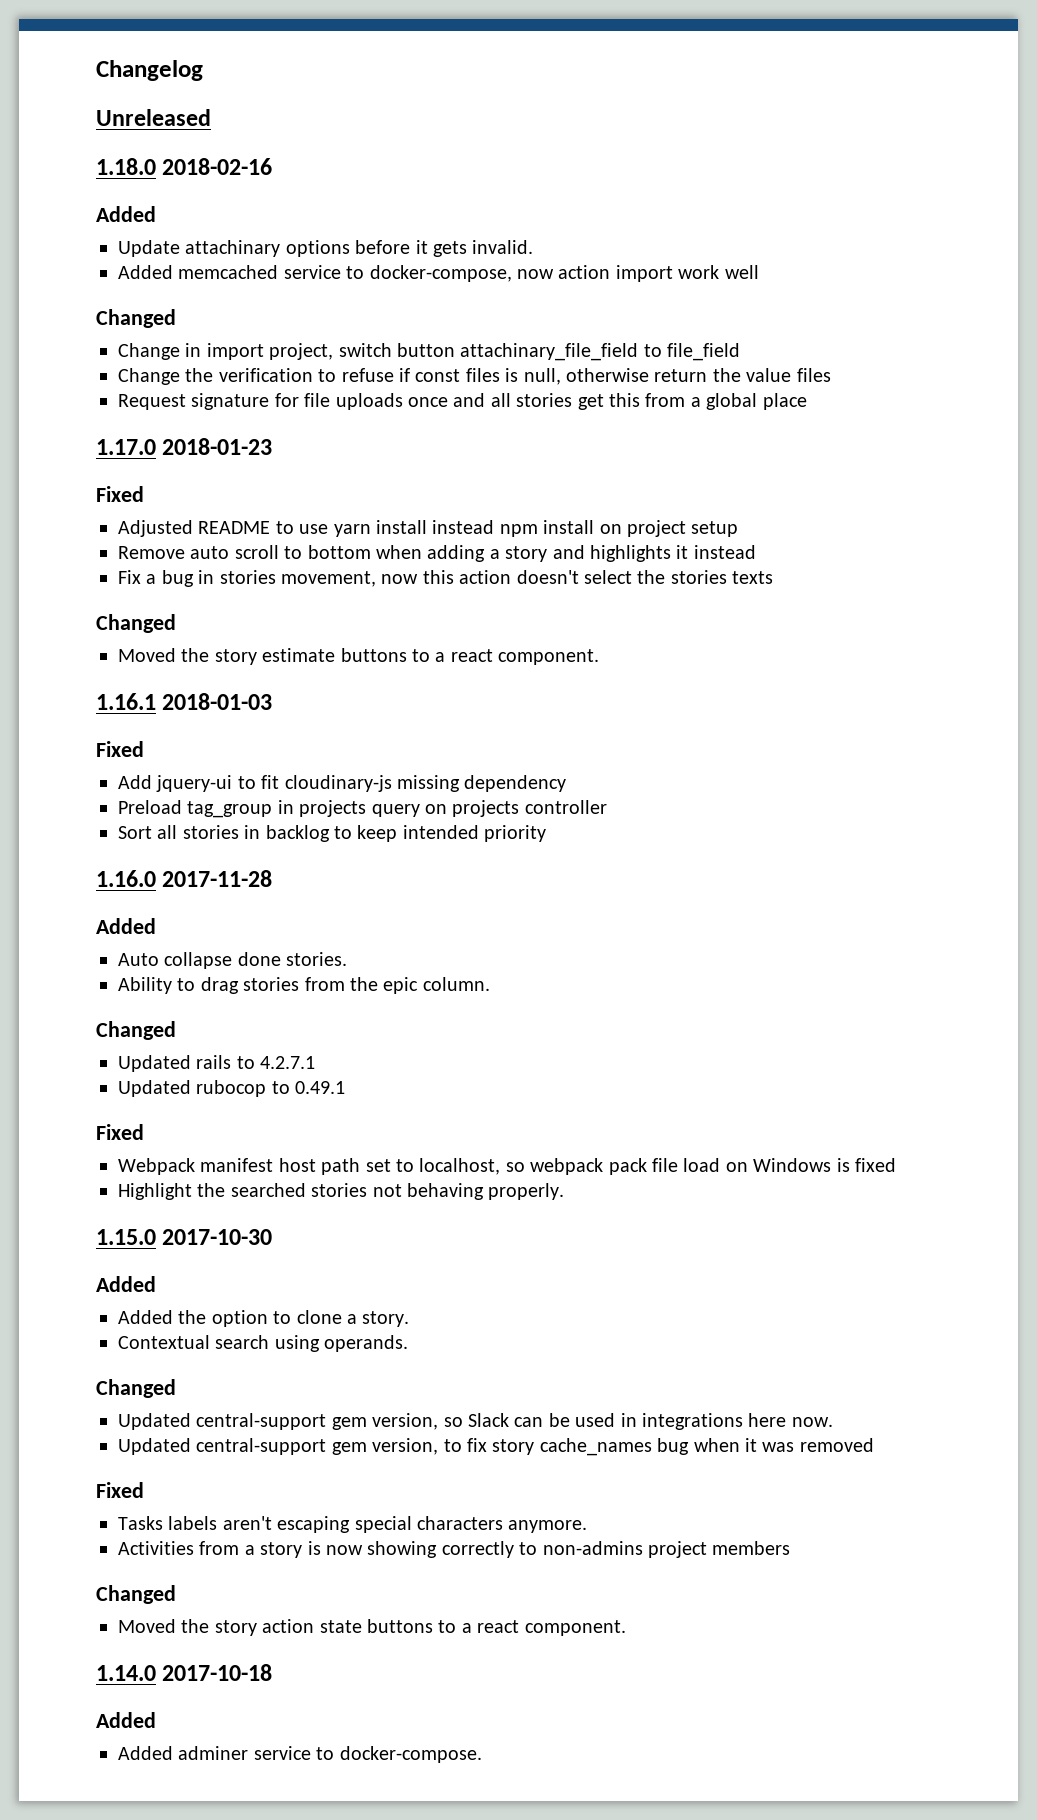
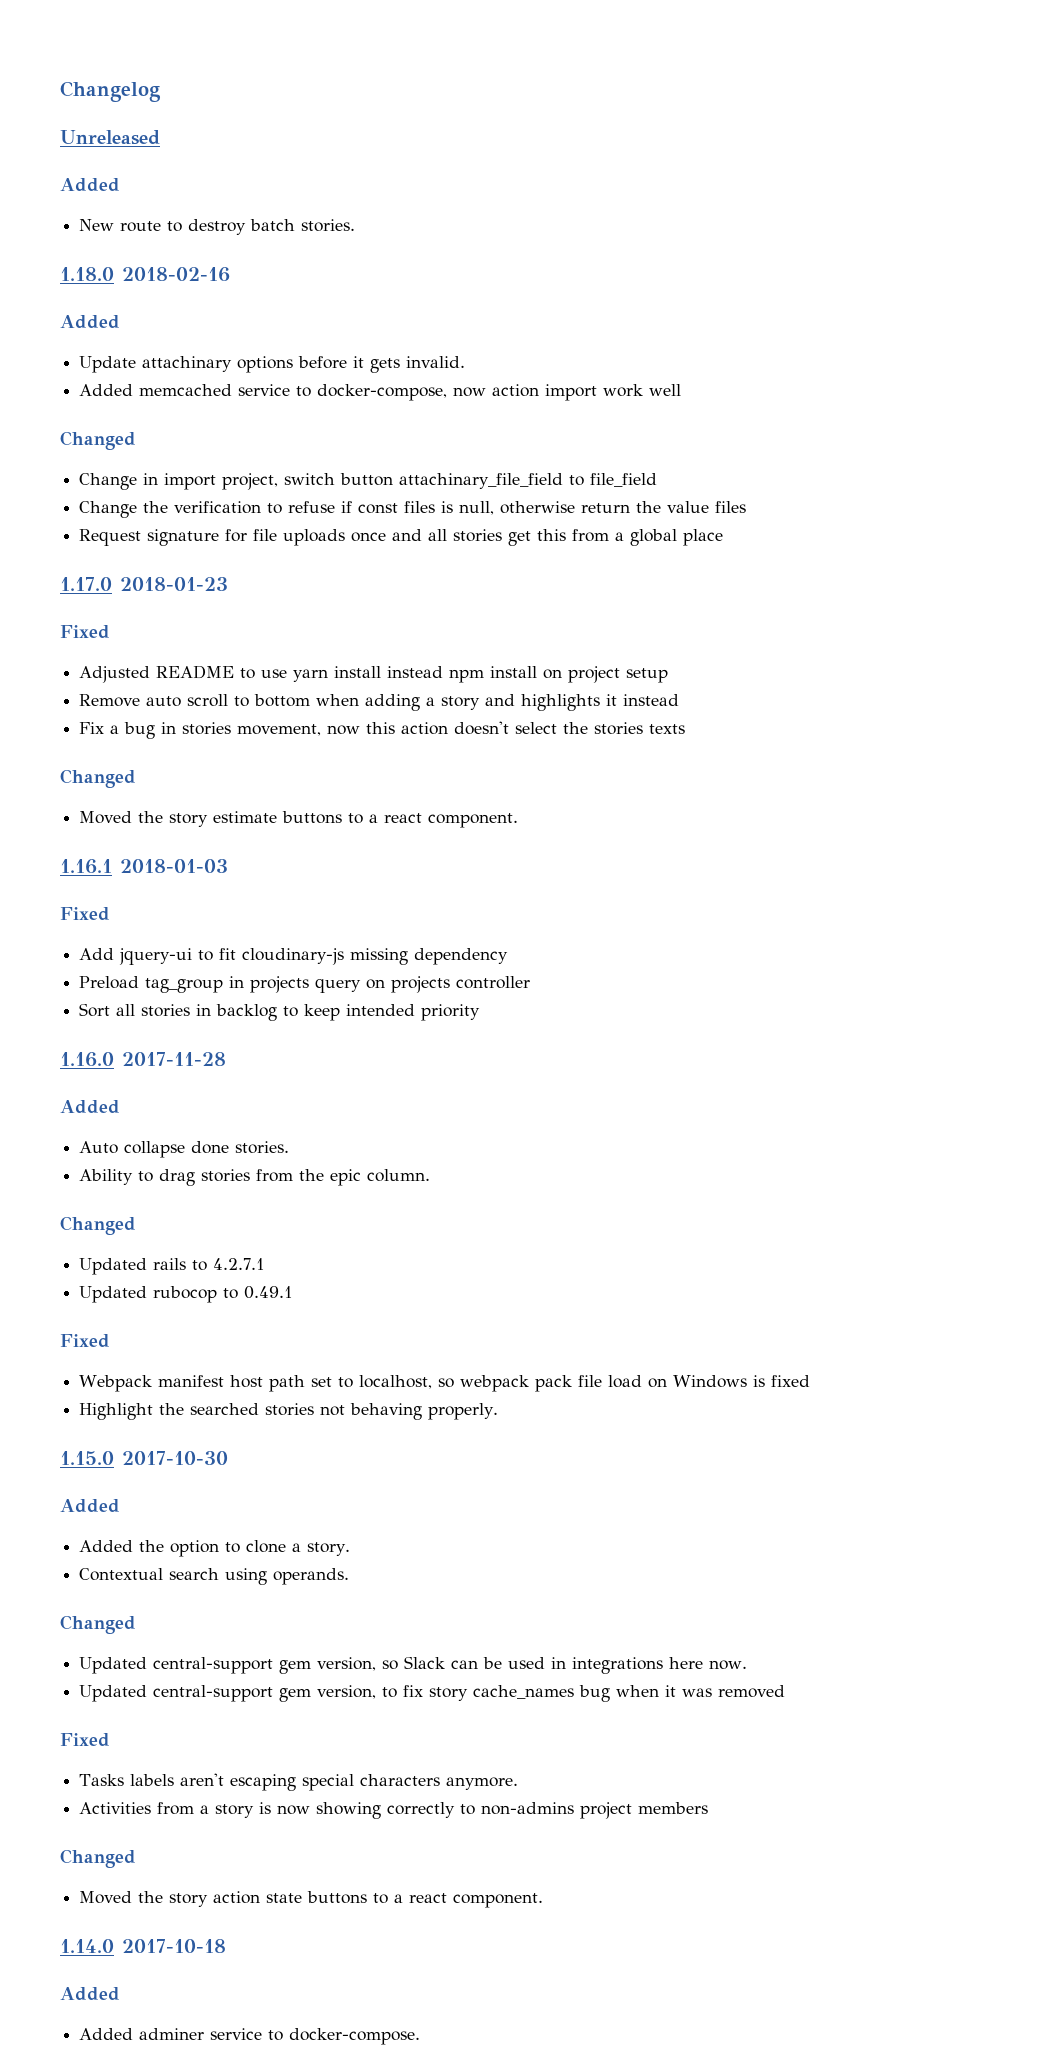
  Unreleased
+ Added
+ New route to destroy batch stories.

